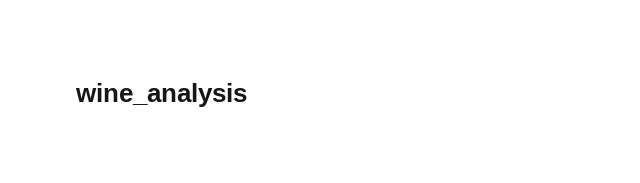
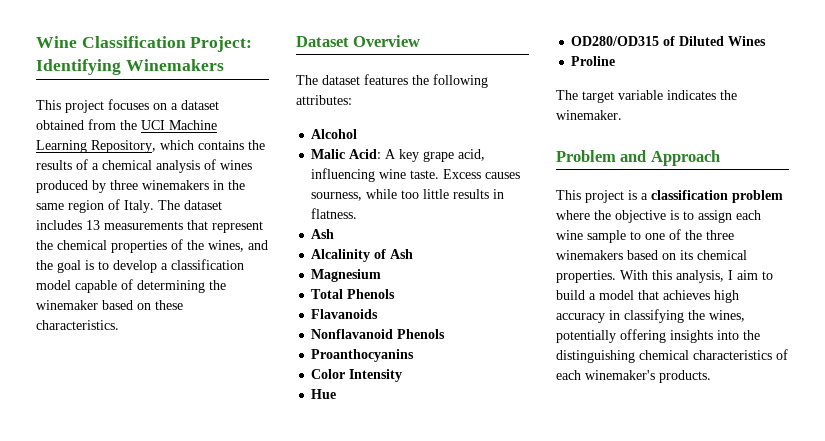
- wine_analysis
+ Wine Classification Project: Identifying Winemakers
+ This project focuses on a dataset obtained from the UCI Machine Learning Repository, which contains the results of a chemical analysis of wines produced by three winemakers in the same region of Italy. The dataset includes 13 measurements that represent the chemical properties of the wines, and the goal is to develop a classification model capable of determining the winemaker based on these characteristics.
+ Dataset Overview
+ The dataset features the following attributes:
+ Alcohol
+ Malic Acid: A key grape acid, influencing wine taste. Excess causes sourness, while too little results in flatness.
+ Ash
+ Alcalinity of Ash
+ Magnesium
+ Total Phenols
+ Flavanoids
+ Nonflavanoid Phenols
+ Proanthocyanins
+ Color Intensity
+ Hue
+ OD280/OD315 of Diluted Wines
+ Proline
+ The target variable indicates the winemaker.
+ Problem and Approach
+ This project is a classification problem where the objective is to assign each wine sample to one of the three winemakers based on its chemical properties. With this analysis, I aim to build a model that achieves high accuracy in classifying the wines, potentially offering insights into the distinguishing chemical characteristics of each winemaker's products.

